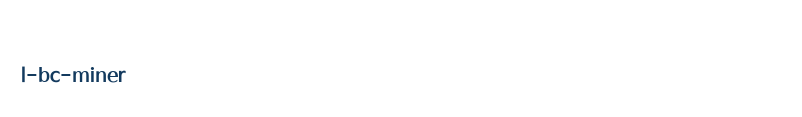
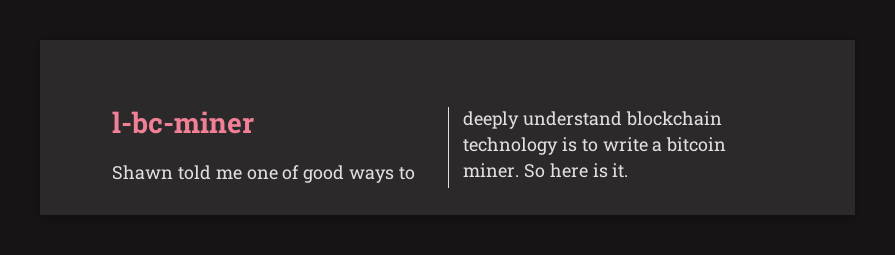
+ Shawn told me one of good ways to deeply understand blockchain technology is to write a bitcoin miner. So here is it.

